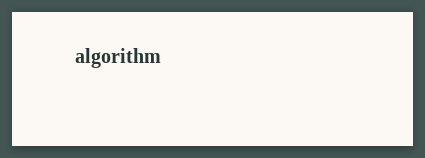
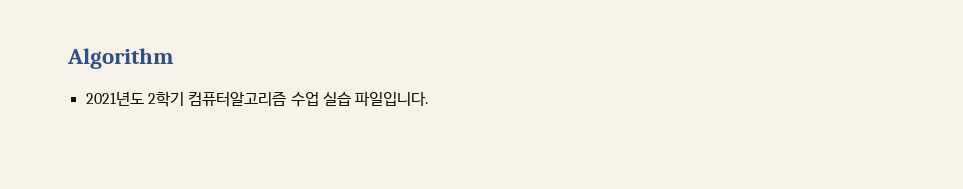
- algorithm
+ Algorithm
+ 2021년도 2학기 컴퓨터알고리즘 수업 실습 파일입니다.

